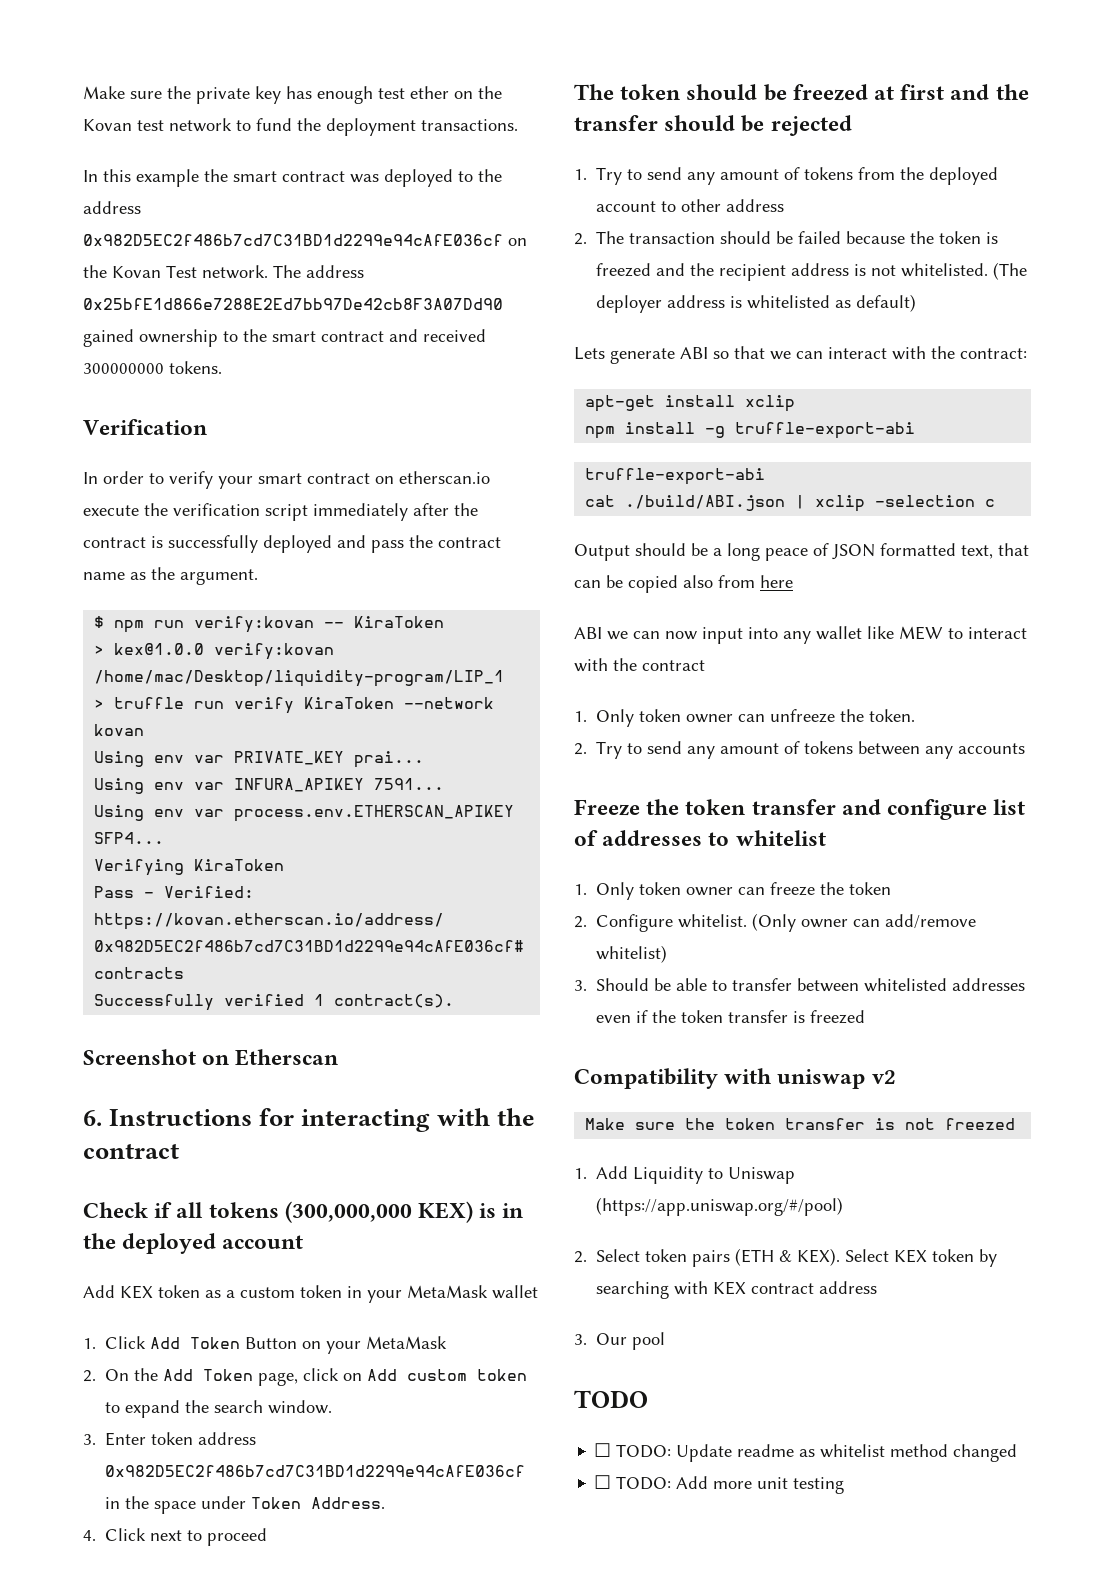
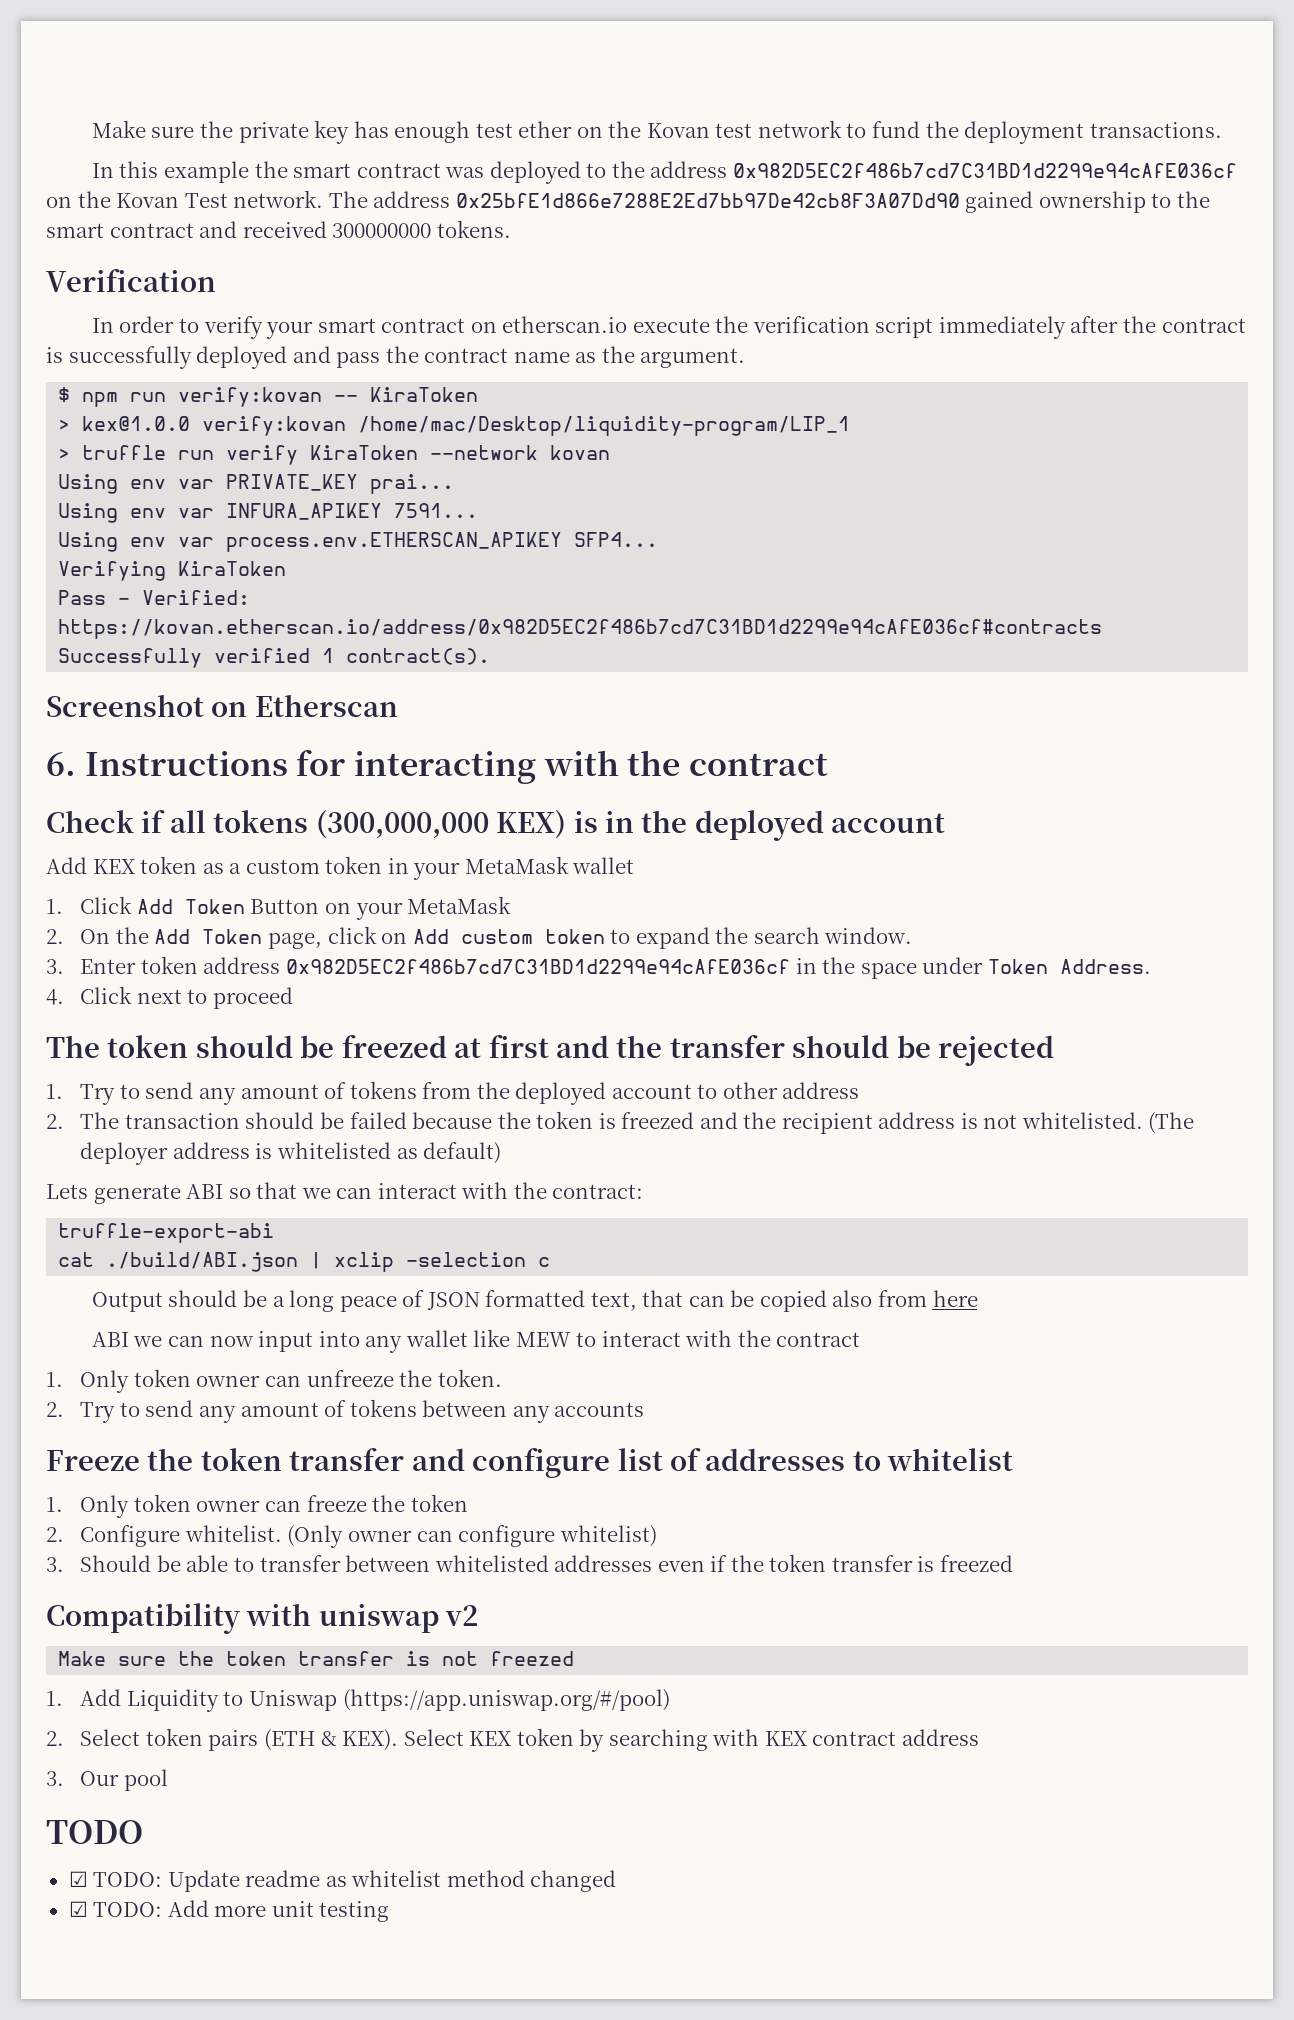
- apt-get install xclip
- npm install -g truffle-export-abi
- (Only owner can add/remove whitelist)
+ (Only owner can configure whitelist)
- ☐ TODO: Update readme as whitelist method changed
+ ☑ TODO: Update readme as whitelist method changed
- ☐ TODO: Add more unit testing
+ ☑ TODO: Add more unit testing

